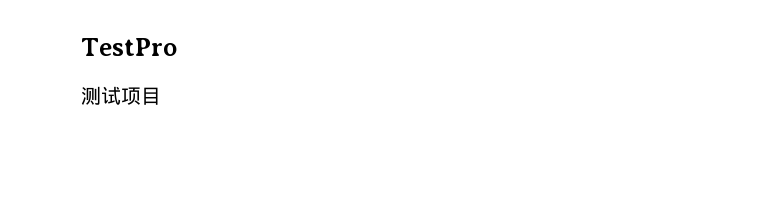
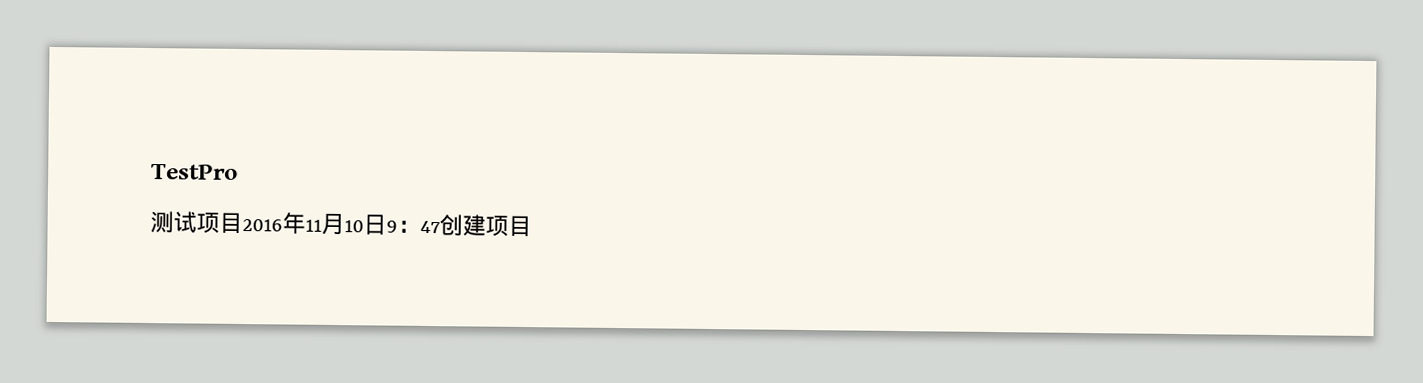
- 测试项目
+ 测试项目2016年11月10日9：47创建项目

